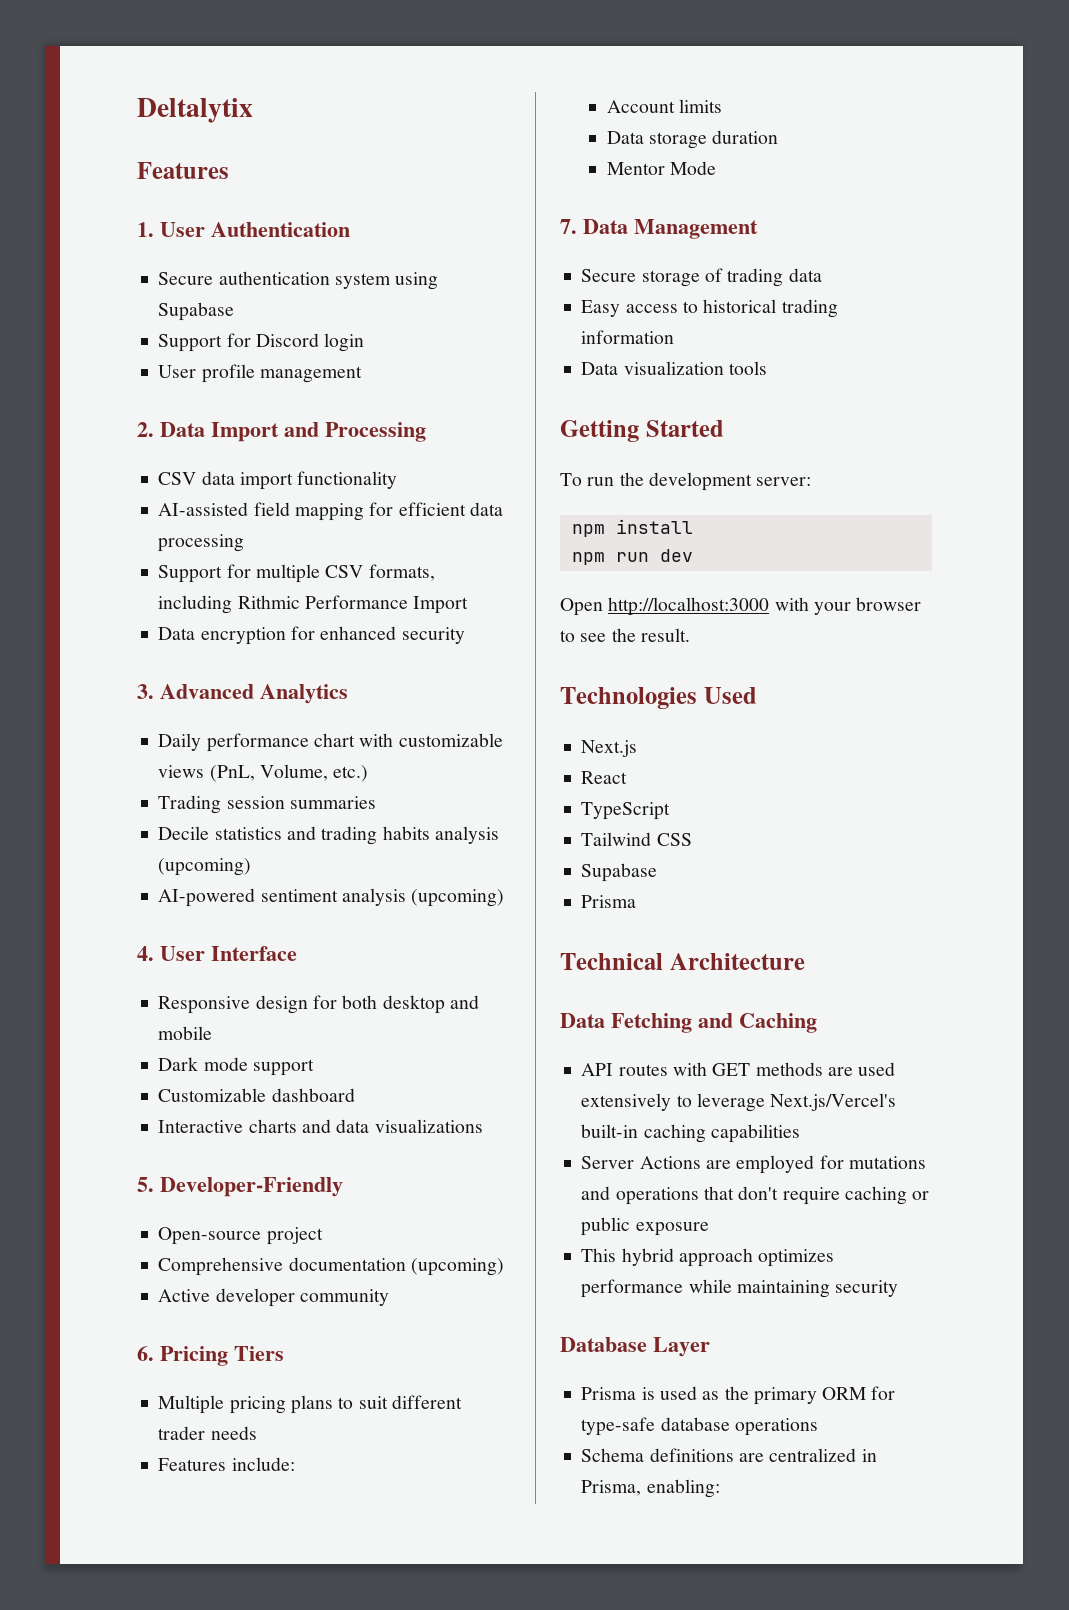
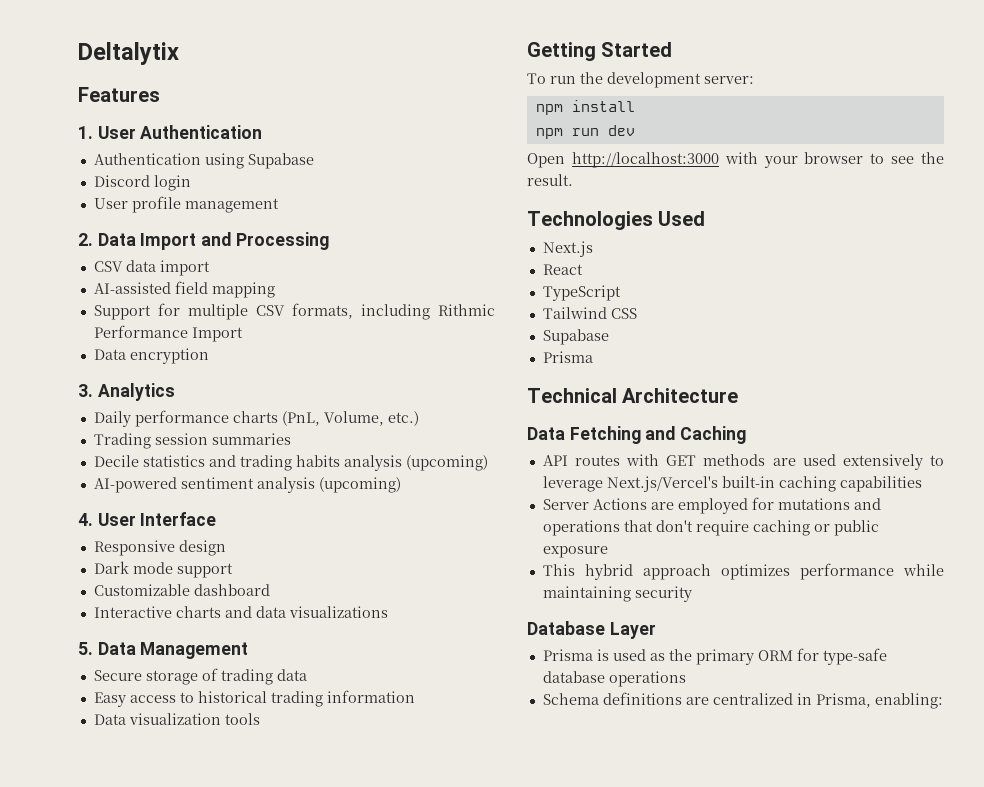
- Secure authentication system using Supabase
+ Authentication using Supabase
- Support for Discord login
+ Discord login
- CSV data import functionality
+ CSV data import
- AI-assisted field mapping for efficient data processing
+ AI-assisted field mapping
- Data encryption for enhanced security
+ Data encryption
- 3. Advanced Analytics
+ 3. Analytics
- Daily performance chart with customizable views (PnL, Volume, etc.)
+ Daily performance charts (PnL, Volume, etc.)
- Responsive design for both desktop and mobile
+ Responsive design
- 5. Developer-Friendly
- Open-source project
- Comprehensive documentation (upcoming)
- Active developer community
- 6. Pricing Tiers
- Multiple pricing plans to suit different trader needs
- Features include:
- Account limits
- Data storage duration
- Mentor Mode
- 7. Data Management
+ 5. Data Management

